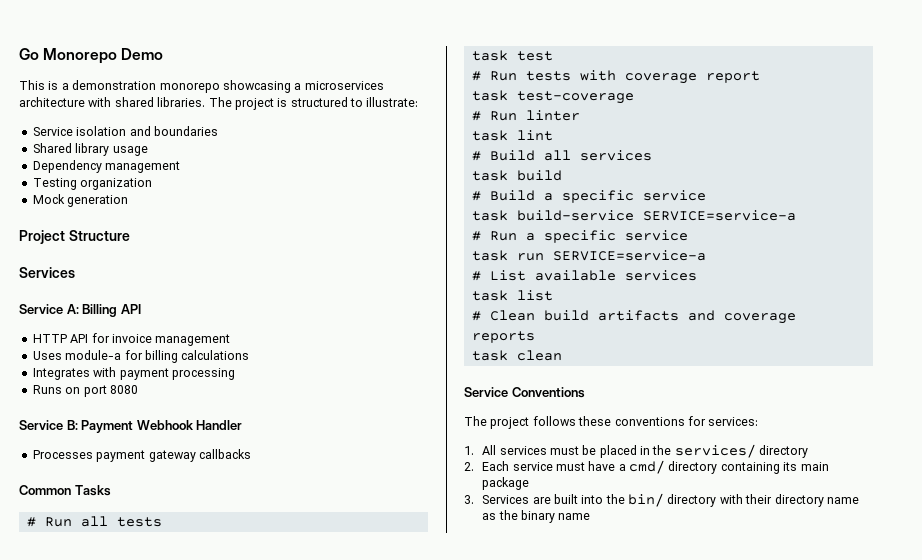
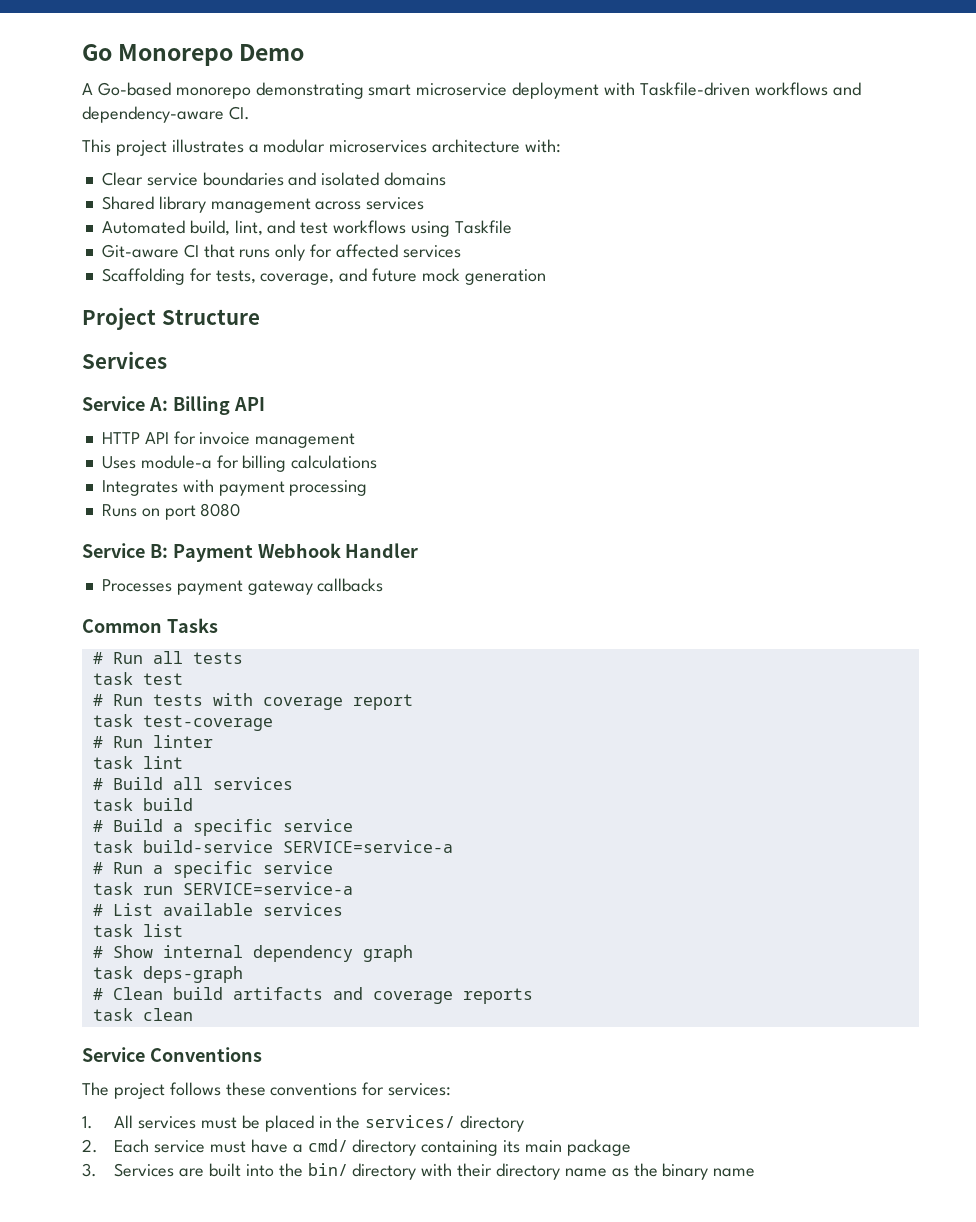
- This is a demonstration monorepo showcasing a microservices architecture with shared libraries. The project is structured to illustrate:
- Service isolation and boundaries
- Shared library usage
- Dependency management
- Testing organization
- Mock generation
+ A Go-based monorepo demonstrating smart microservice deployment with Taskfile-driven workflows and dependency-aware CI.
+ This project illustrates a modular microservices architecture with:
+ Clear service boundaries and isolated domains
+ Shared library management across services
+ Automated build, lint, and test workflows using Taskfile
+ Git-aware CI that runs only for affected services
+ Scaffolding for tests, coverage, and future mock generation
+ # Show internal dependency graph
+ task deps-graph

